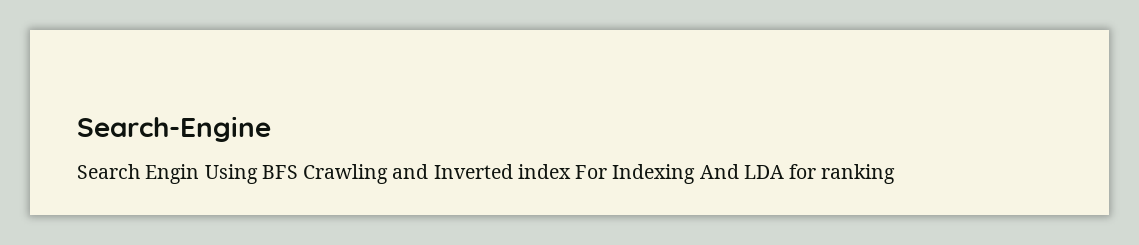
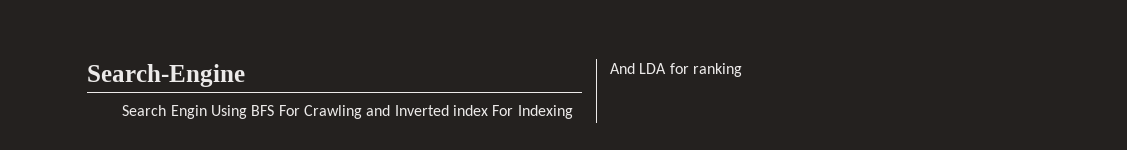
- Search Engin Using BFS Crawling and Inverted index For Indexing And LDA for ranking
+ Search Engin Using BFS For Crawling and Inverted index For Indexing And LDA for ranking

